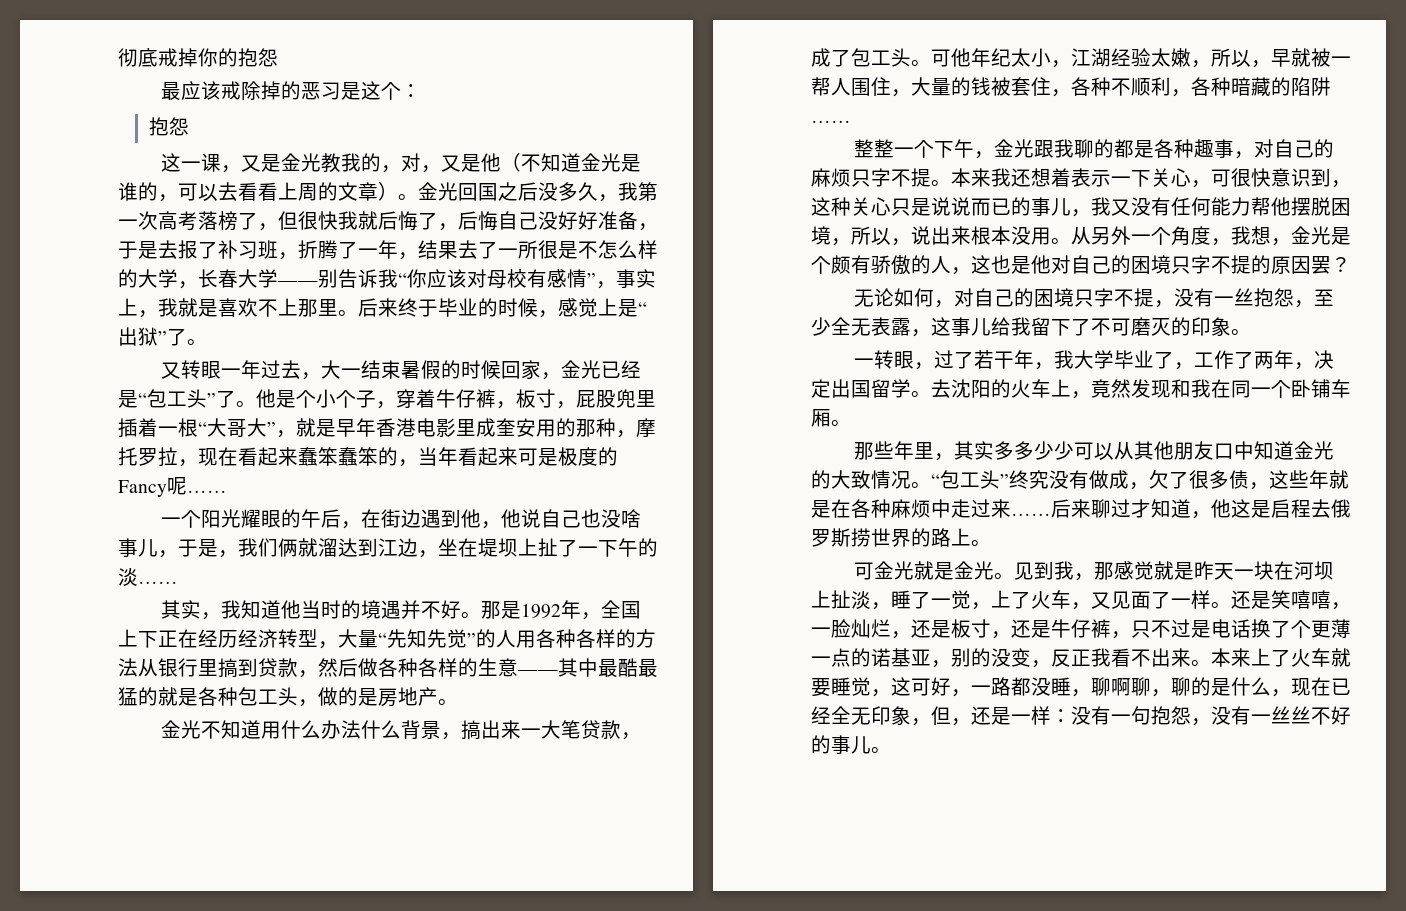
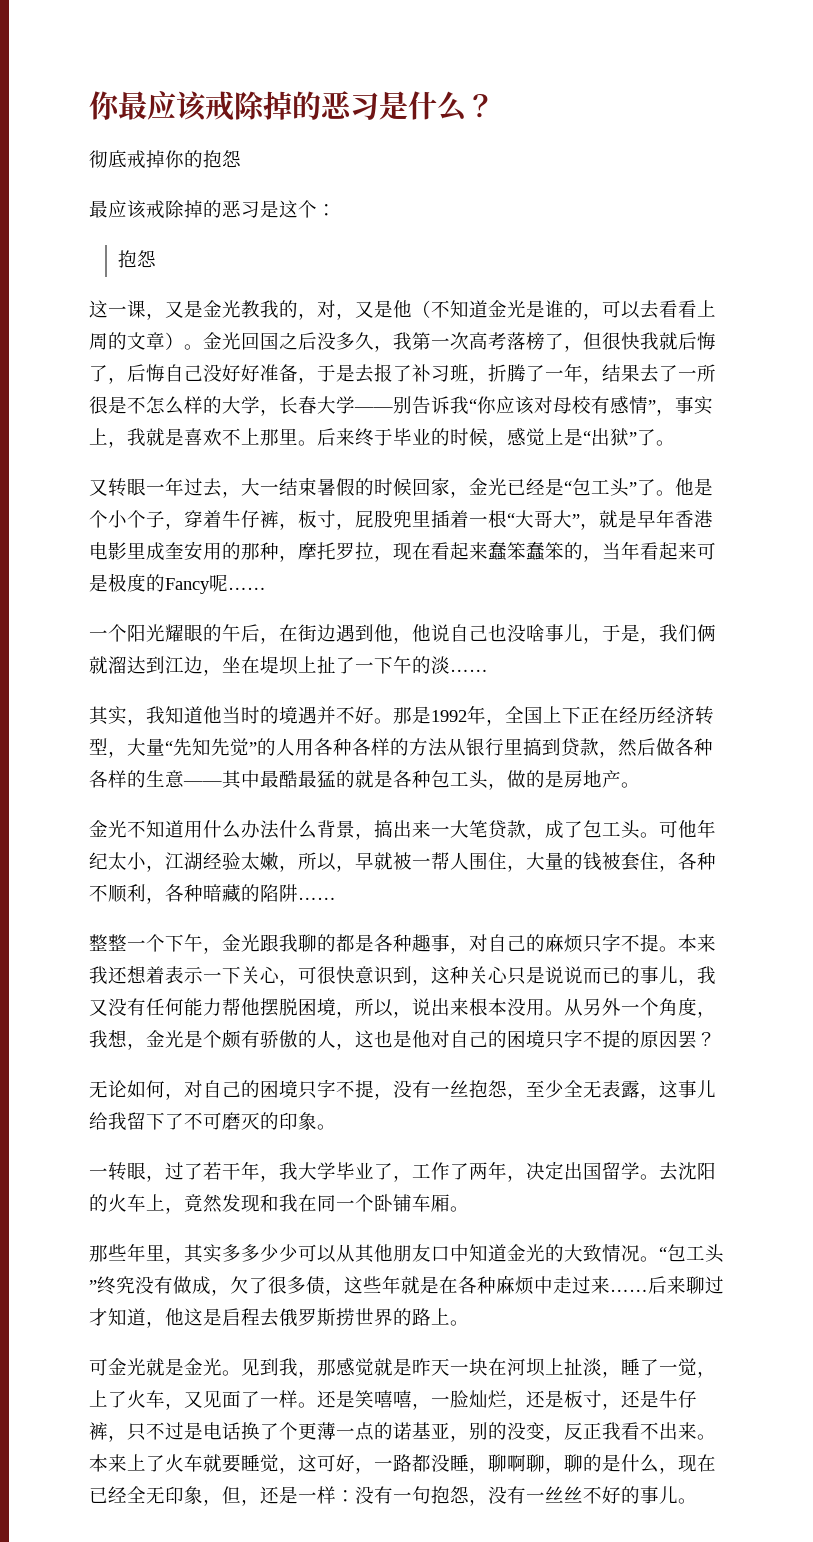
+ 你最应该戒除掉的恶习是什么？

